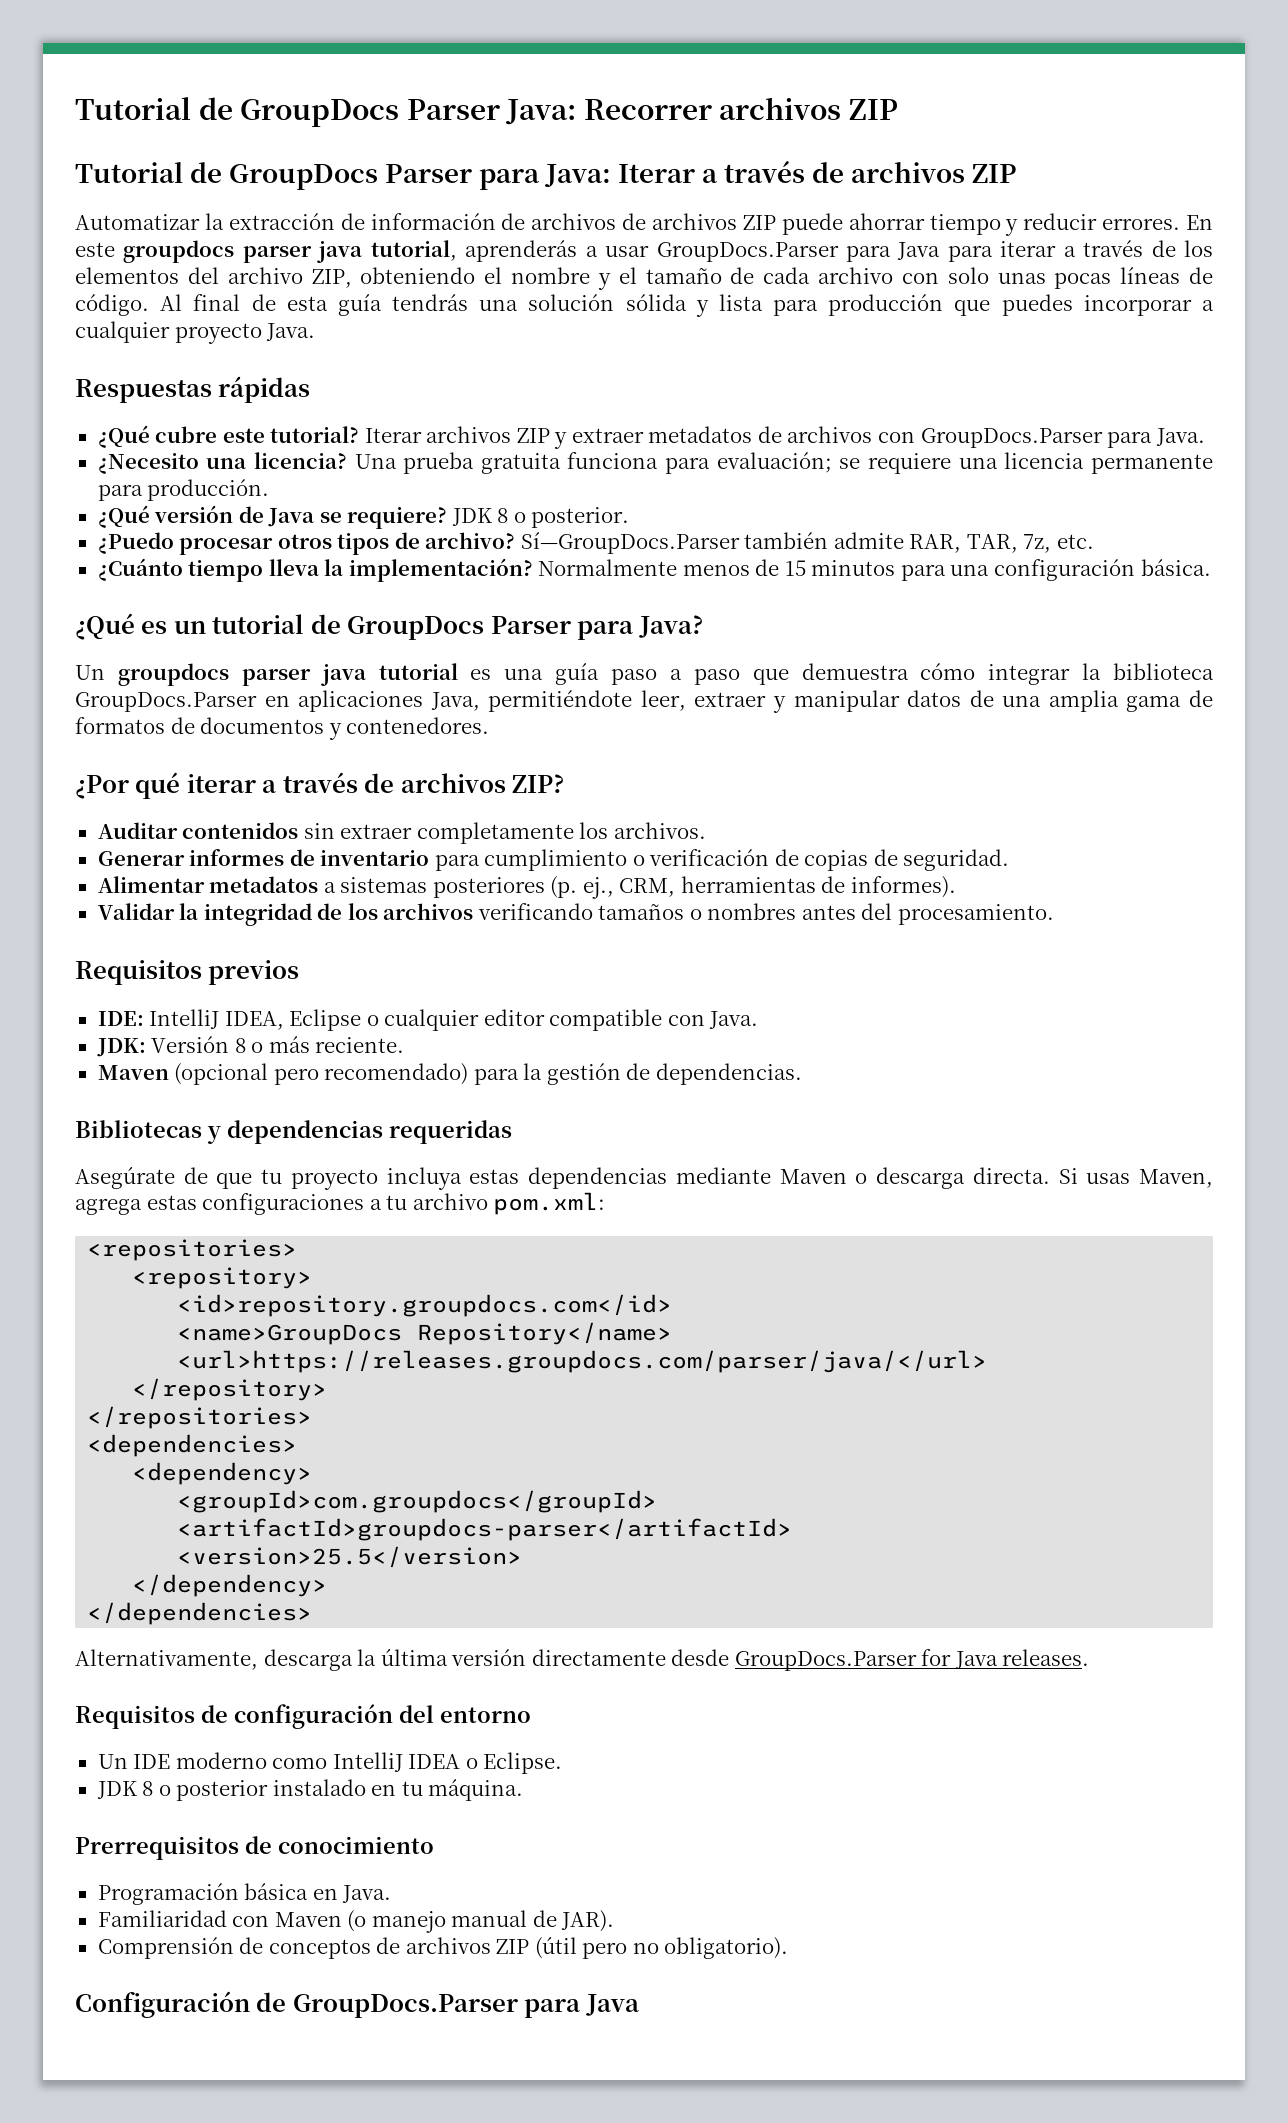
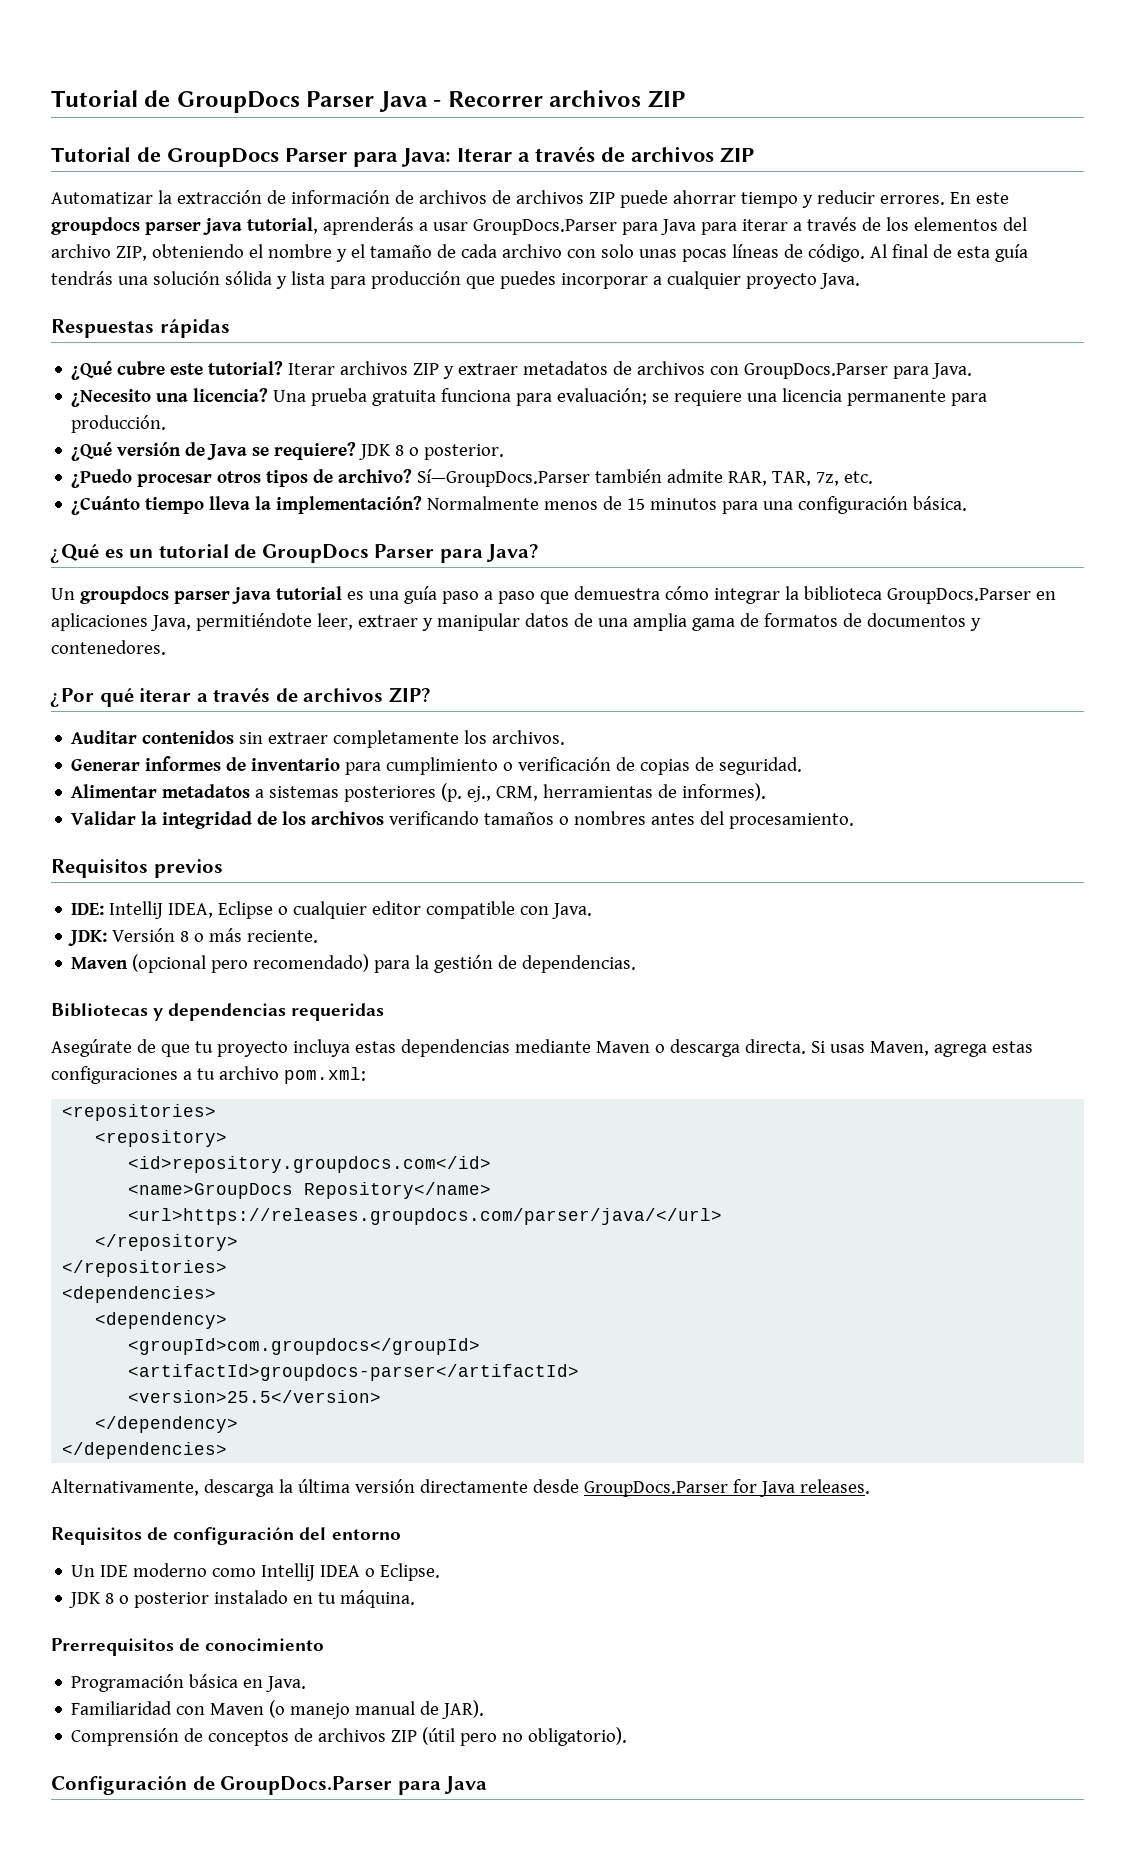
- Tutorial de GroupDocs Parser Java: Recorrer archivos ZIP
+ Tutorial de GroupDocs Parser Java - Recorrer archivos ZIP

